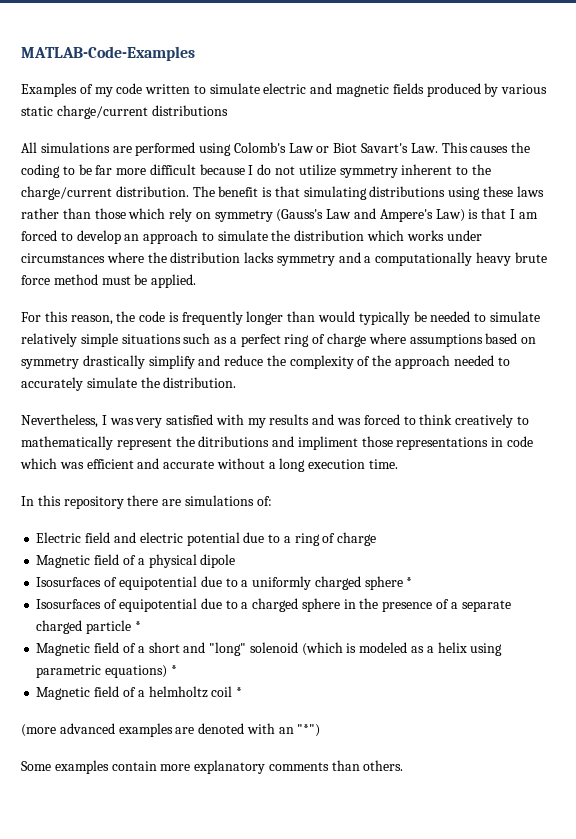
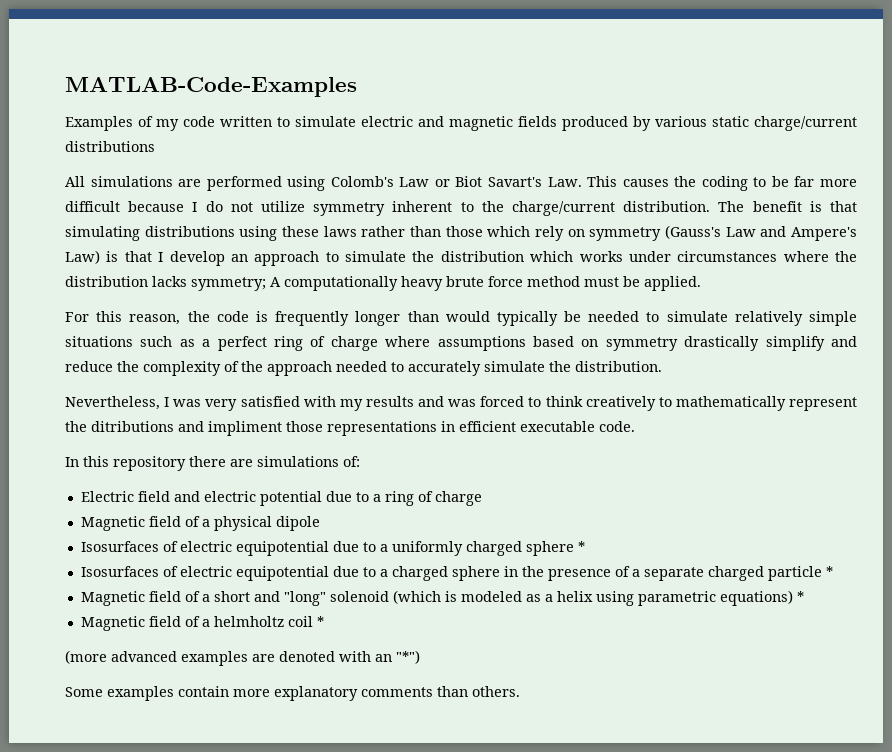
- The benefit is that simulating distributions using these laws rather than those which rely on symmetry (Gauss's Law and Ampere's Law) is that I am forced to develop an approach to simulate the distribution which works under circumstances where the distribution lacks symmetry and a computationally heavy brute force method must be applied.
+ The benefit is that simulating distributions using these laws rather than those which rely on symmetry (Gauss's Law and Ampere's Law) is that I develop an approach to simulate the distribution which works under circumstances where the distribution lacks symmetry; A computationally heavy brute force method must be applied.
- Nevertheless, I was very satisfied with my results and was forced to think creatively to mathematically represent the ditributions and impliment those representations in code which was efficient and accurate without a long execution time.
+ Nevertheless, I was very satisfied with my results and was forced to think creatively to mathematically represent the ditributions and impliment those representations in efficient executable code.
- Isosurfaces of equipotential due to a uniformly charged sphere *
+ Isosurfaces of electric equipotential due to a uniformly charged sphere *
- Isosurfaces of equipotential due to a charged sphere in the presence of a separate charged particle *
+ Isosurfaces of electric equipotential due to a charged sphere in the presence of a separate charged particle *

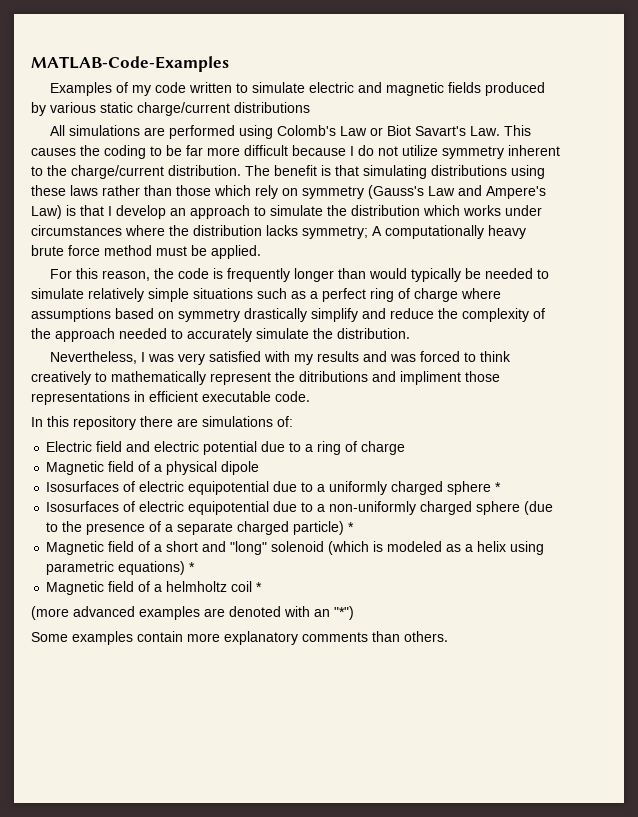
- Isosurfaces of electric equipotential due to a charged sphere in the presence of a separate charged particle *
+ Isosurfaces of electric equipotential due to a non-uniformly charged sphere (due to the presence of a separate charged particle) *

